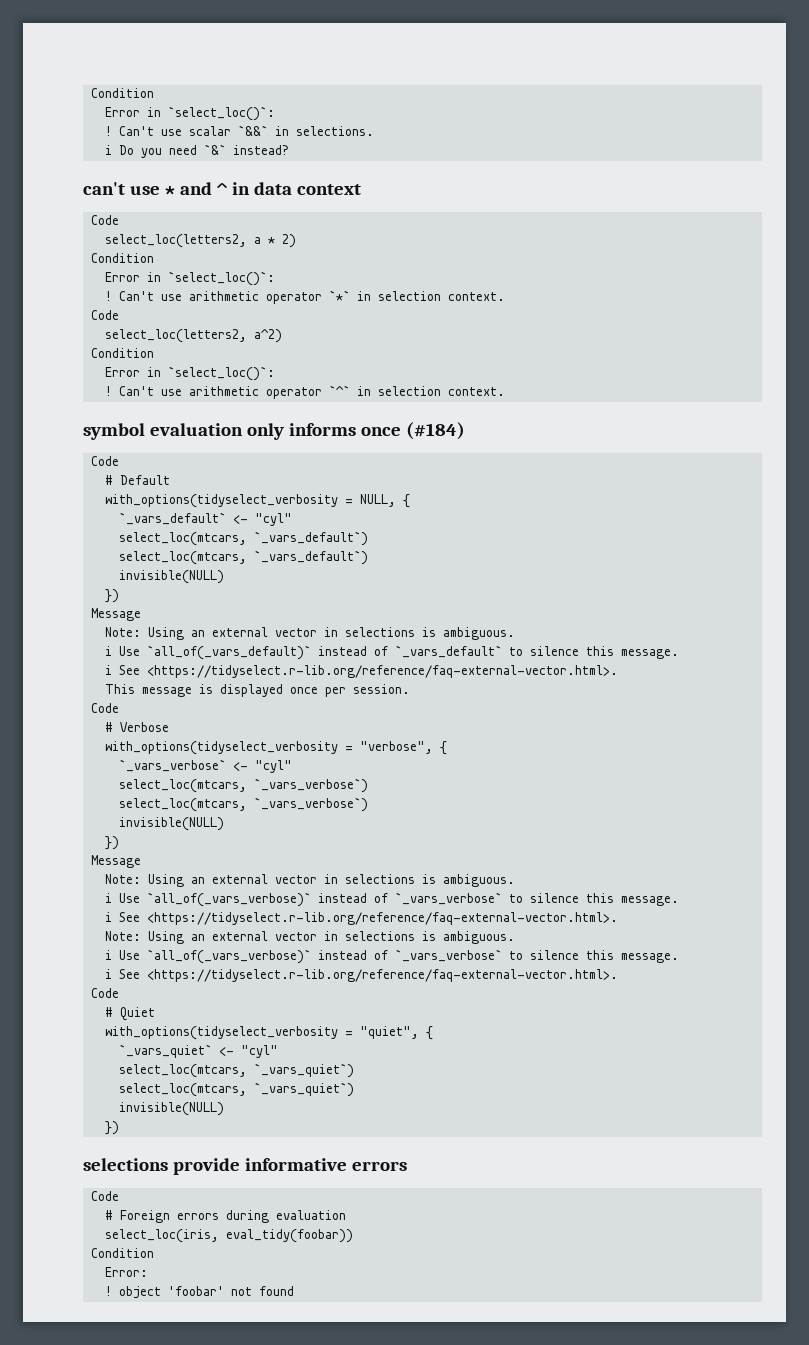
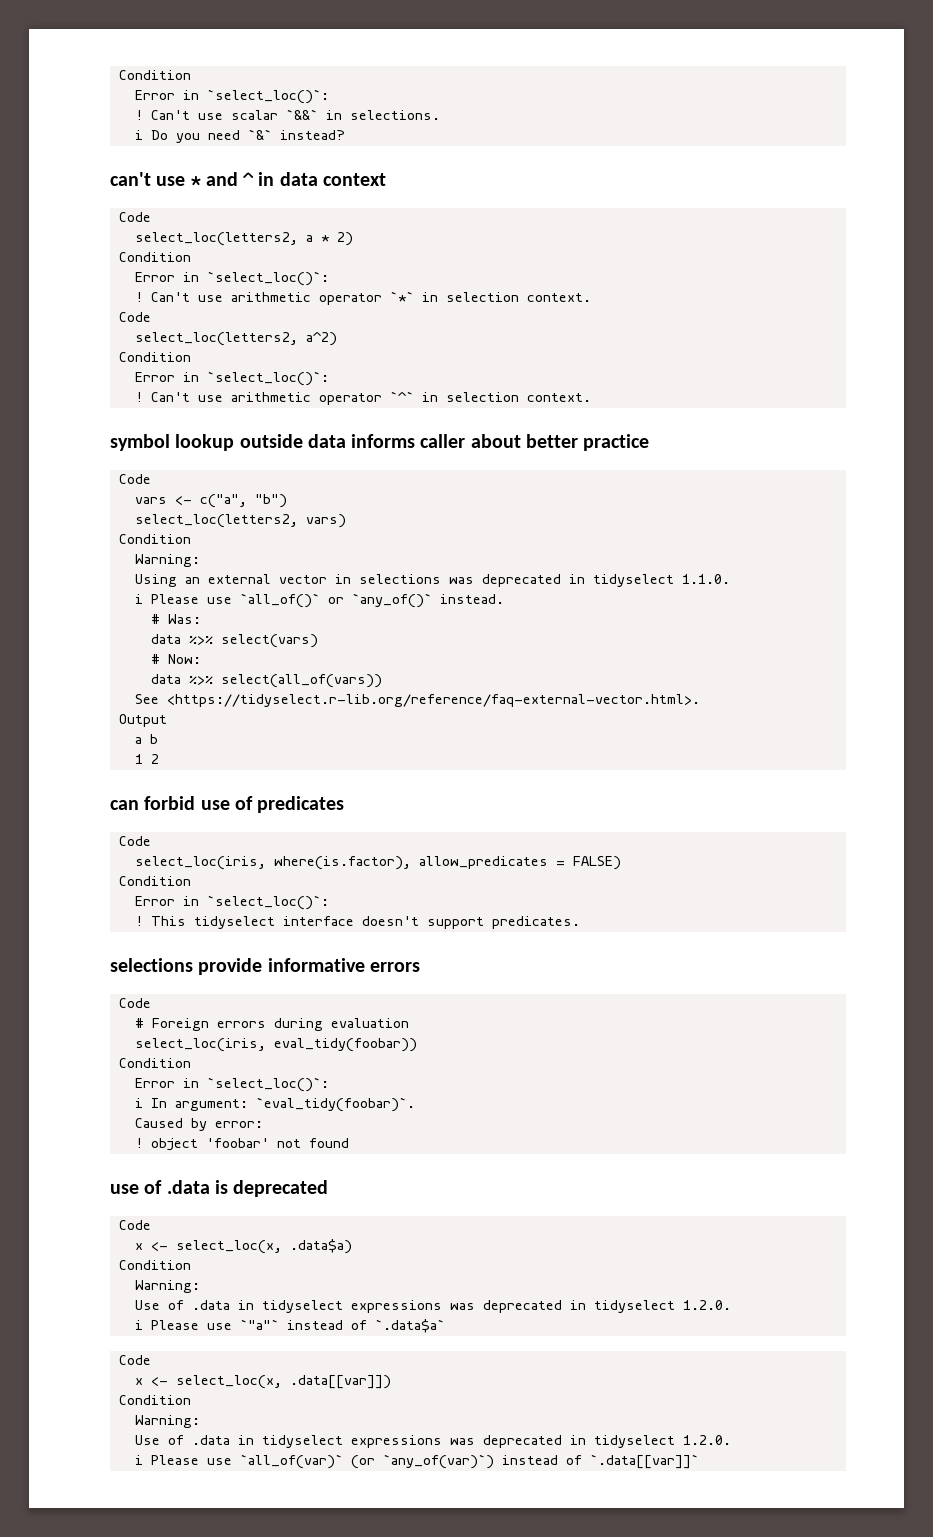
- symbol evaluation only informs once (#184)
+ symbol lookup outside data informs caller about better practice
  Code
- # Default
- with_options(tidyselect_verbosity = NULL, {
- `_vars_default` <- "cyl"
- select_loc(mtcars, `_vars_default`)
- select_loc(mtcars, `_vars_default`)
- invisible(NULL)
- })
- Message
- Note: Using an external vector in selections is ambiguous.
- i Use `all_of(_vars_default)` instead of `_vars_default` to silence this message.
- i See <https://tidyselect.r-lib.org/reference/faq-external-vector.html>.
- This message is displayed once per session.
+ vars <- c("a", "b")
+ select_loc(letters2, vars)
+ Condition
+ Warning:
+ Using an external vector in selections was deprecated in tidyselect 1.1.0.
+ i Please use `all_of()` or `any_of()` instead.
+ # Was:
+ data %>% select(vars)
+ # Now:
+ data %>% select(all_of(vars))
+ See <https://tidyselect.r-lib.org/reference/faq-external-vector.html>.
+ Output
+ a b
+ 1 2
+ can forbid use of predicates
  Code
- # Verbose
- with_options(tidyselect_verbosity = "verbose", {
- `_vars_verbose` <- "cyl"
- select_loc(mtcars, `_vars_verbose`)
- select_loc(mtcars, `_vars_verbose`)
- invisible(NULL)
- })
- Message
- Note: Using an external vector in selections is ambiguous.
- i Use `all_of(_vars_verbose)` instead of `_vars_verbose` to silence this message.
- i See <https://tidyselect.r-lib.org/reference/faq-external-vector.html>.
- Note: Using an external vector in selections is ambiguous.
- i Use `all_of(_vars_verbose)` instead of `_vars_verbose` to silence this message.
- i See <https://tidyselect.r-lib.org/reference/faq-external-vector.html>.
- Code
- # Quiet
- with_options(tidyselect_verbosity = "quiet", {
- `_vars_quiet` <- "cyl"
- select_loc(mtcars, `_vars_quiet`)
- select_loc(mtcars, `_vars_quiet`)
- invisible(NULL)
- })
+ select_loc(iris, where(is.factor), allow_predicates = FALSE)
+ Condition
+ Error in `select_loc()`:
+ ! This tidyselect interface doesn't support predicates.
  select_loc(iris, eval_tidy(foobar))
  Condition
- Error:
+ Error in `select_loc()`:
+ i In argument: `eval_tidy(foobar)`.
+ Caused by error:
+ use of .data is deprecated
+ Code
+ x <- select_loc(x, .data$a)
+ Condition
+ Warning:
+ Use of .data in tidyselect expressions was deprecated in tidyselect 1.2.0.
+ i Please use `"a"` instead of `.data$a`
+ Code
+ x <- select_loc(x, .data[[var]])
+ Condition
+ Warning:
+ Use of .data in tidyselect expressions was deprecated in tidyselect 1.2.0.
+ i Please use `all_of(var)` (or `any_of(var)`) instead of `.data[[var]]`

